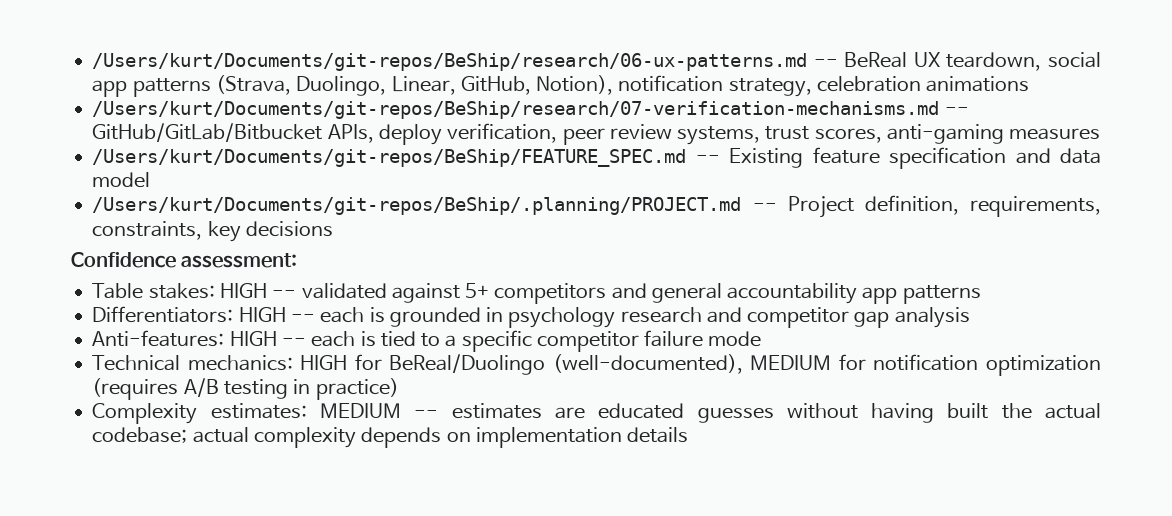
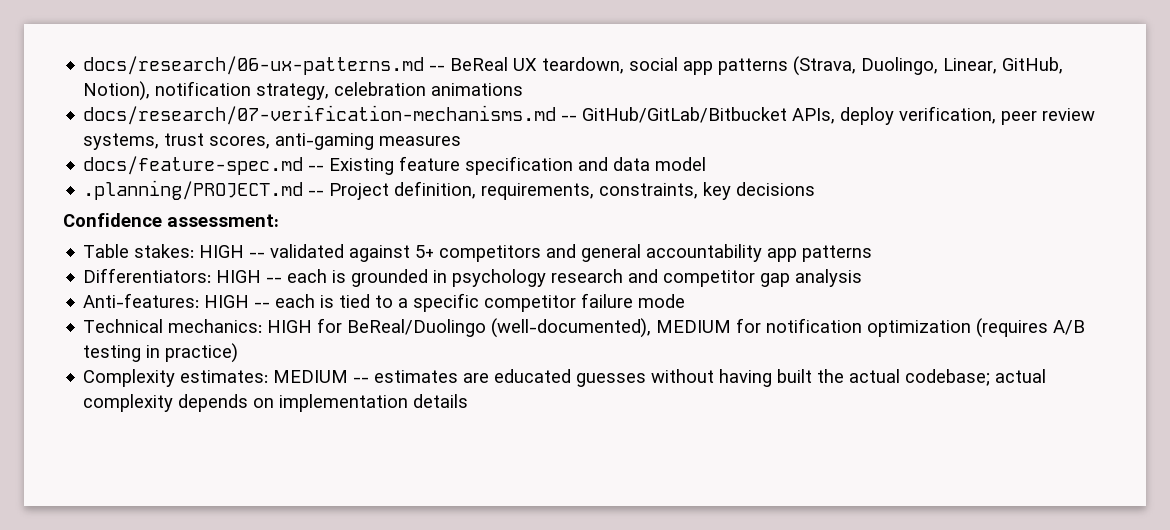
- /Users/kurt/Documents/git-repos/BeShip/research/06-ux-patterns.md -- BeReal UX teardown, social app patterns (Strava, Duolingo, Linear, GitHub, Notion), notification strategy, celebration animations
+ docs/research/06-ux-patterns.md -- BeReal UX teardown, social app patterns (Strava, Duolingo, Linear, GitHub, Notion), notification strategy, celebration animations
- /Users/kurt/Documents/git-repos/BeShip/research/07-verification-mechanisms.md -- GitHub/GitLab/Bitbucket APIs, deploy verification, peer review systems, trust scores, anti-gaming measures
+ docs/research/07-verification-mechanisms.md -- GitHub/GitLab/Bitbucket APIs, deploy verification, peer review systems, trust scores, anti-gaming measures
- /Users/kurt/Documents/git-repos/BeShip/FEATURE_SPEC.md -- Existing feature specification and data model
+ docs/feature-spec.md -- Existing feature specification and data model
- /Users/kurt/Documents/git-repos/BeShip/.planning/PROJECT.md -- Project definition, requirements, constraints, key decisions
+ .planning/PROJECT.md -- Project definition, requirements, constraints, key decisions

